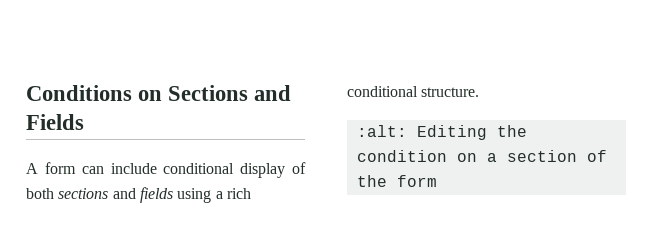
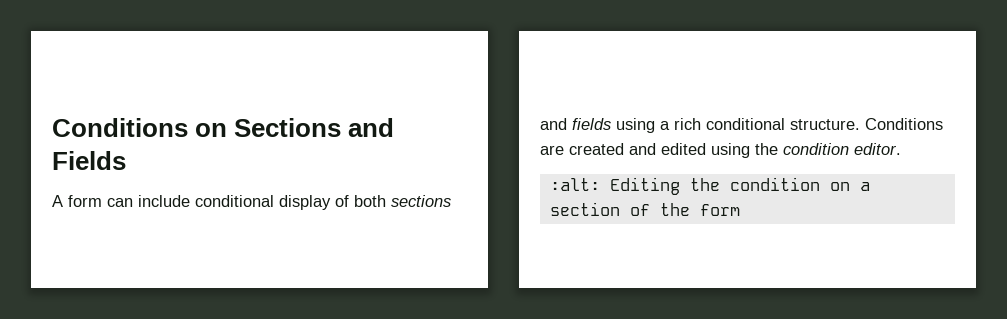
+ Conditions are created and edited using the condition editor.

